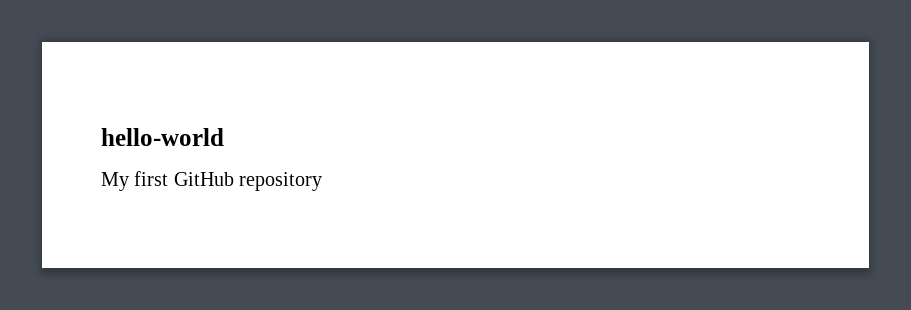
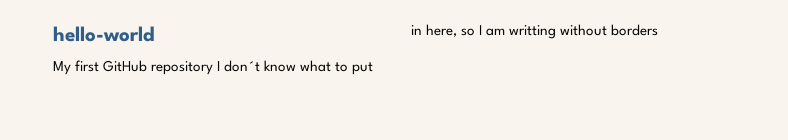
- My first GitHub repository
+ My first GitHub repository I don´t know what to put in here, so I am writting without borders

